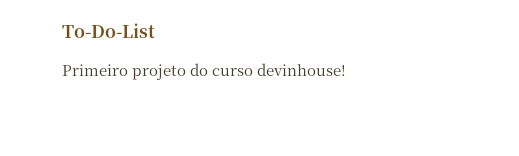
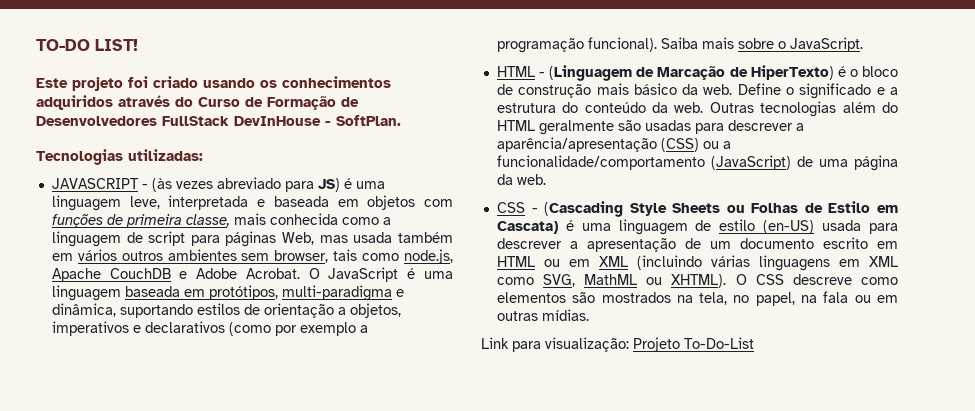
- To-Do-List
- Primeiro projeto do curso devinhouse!
+ TO-DO LIST!
+ Este projeto foi criado usando os conhecimentos adquiridos através do Curso de Formação de Desenvolvedores FullStack DevInHouse - SoftPlan.
+ Tecnologias utilizadas:
+ JAVASCRIPT - (às vezes abreviado para JS) é uma linguagem leve, interpretada e baseada em objetos com funções de primeira classe, mais conhecida como a linguagem de script para páginas Web, mas usada também em vários outros ambientes sem browser, tais como node.js, Apache CouchDB e Adobe Acrobat. O JavaScript é uma linguagem baseada em protótipos, multi-paradigma e dinâmica, suportando estilos de orientação a objetos, imperativos e declarativos (como por exemplo a programação funcional). Saiba mais sobre o JavaScript.
+ HTML - (Linguagem de Marcação de HiperTexto) é o bloco de construção mais básico da web. Define o significado e a estrutura do conteúdo da web. Outras tecnologias além do HTML geralmente são usadas para descrever a aparência/apresentação (CSS) ou a funcionalidade/comportamento (JavaScript) de uma página da web.
+ CSS - (Cascading Style Sheets ou Folhas de Estilo em Cascata) é uma linguagem de estilo (en-US) usada para descrever a apresentação de um documento escrito em HTML ou em XML (incluindo várias linguagens em XML como SVG, MathML ou XHTML). O CSS descreve como elementos são mostrados na tela, no papel, na fala ou em outras mídias.
+ Link para visualização: Projeto To-Do-List

